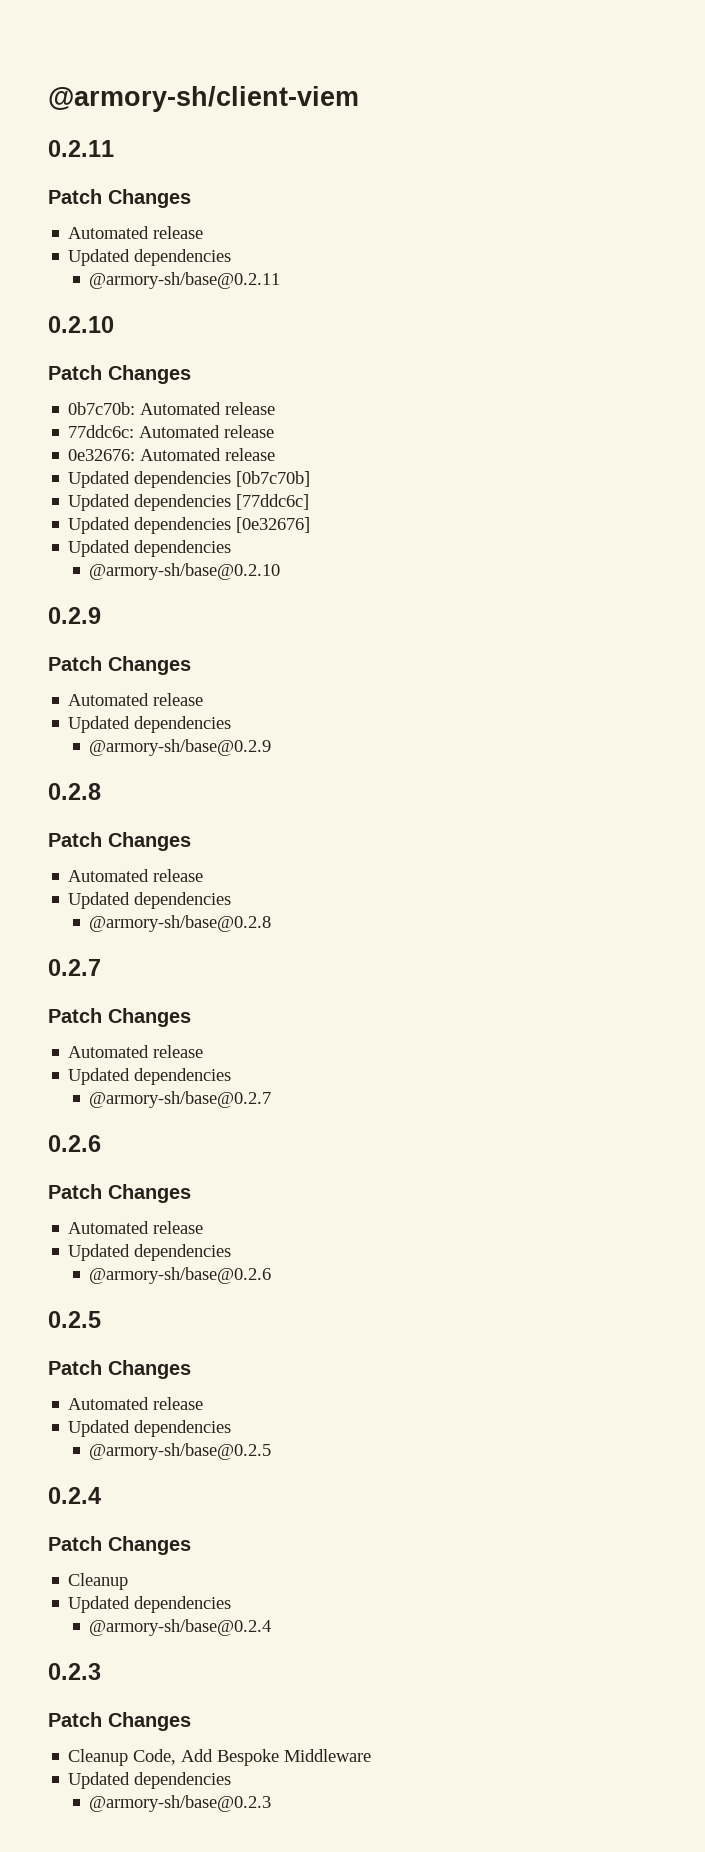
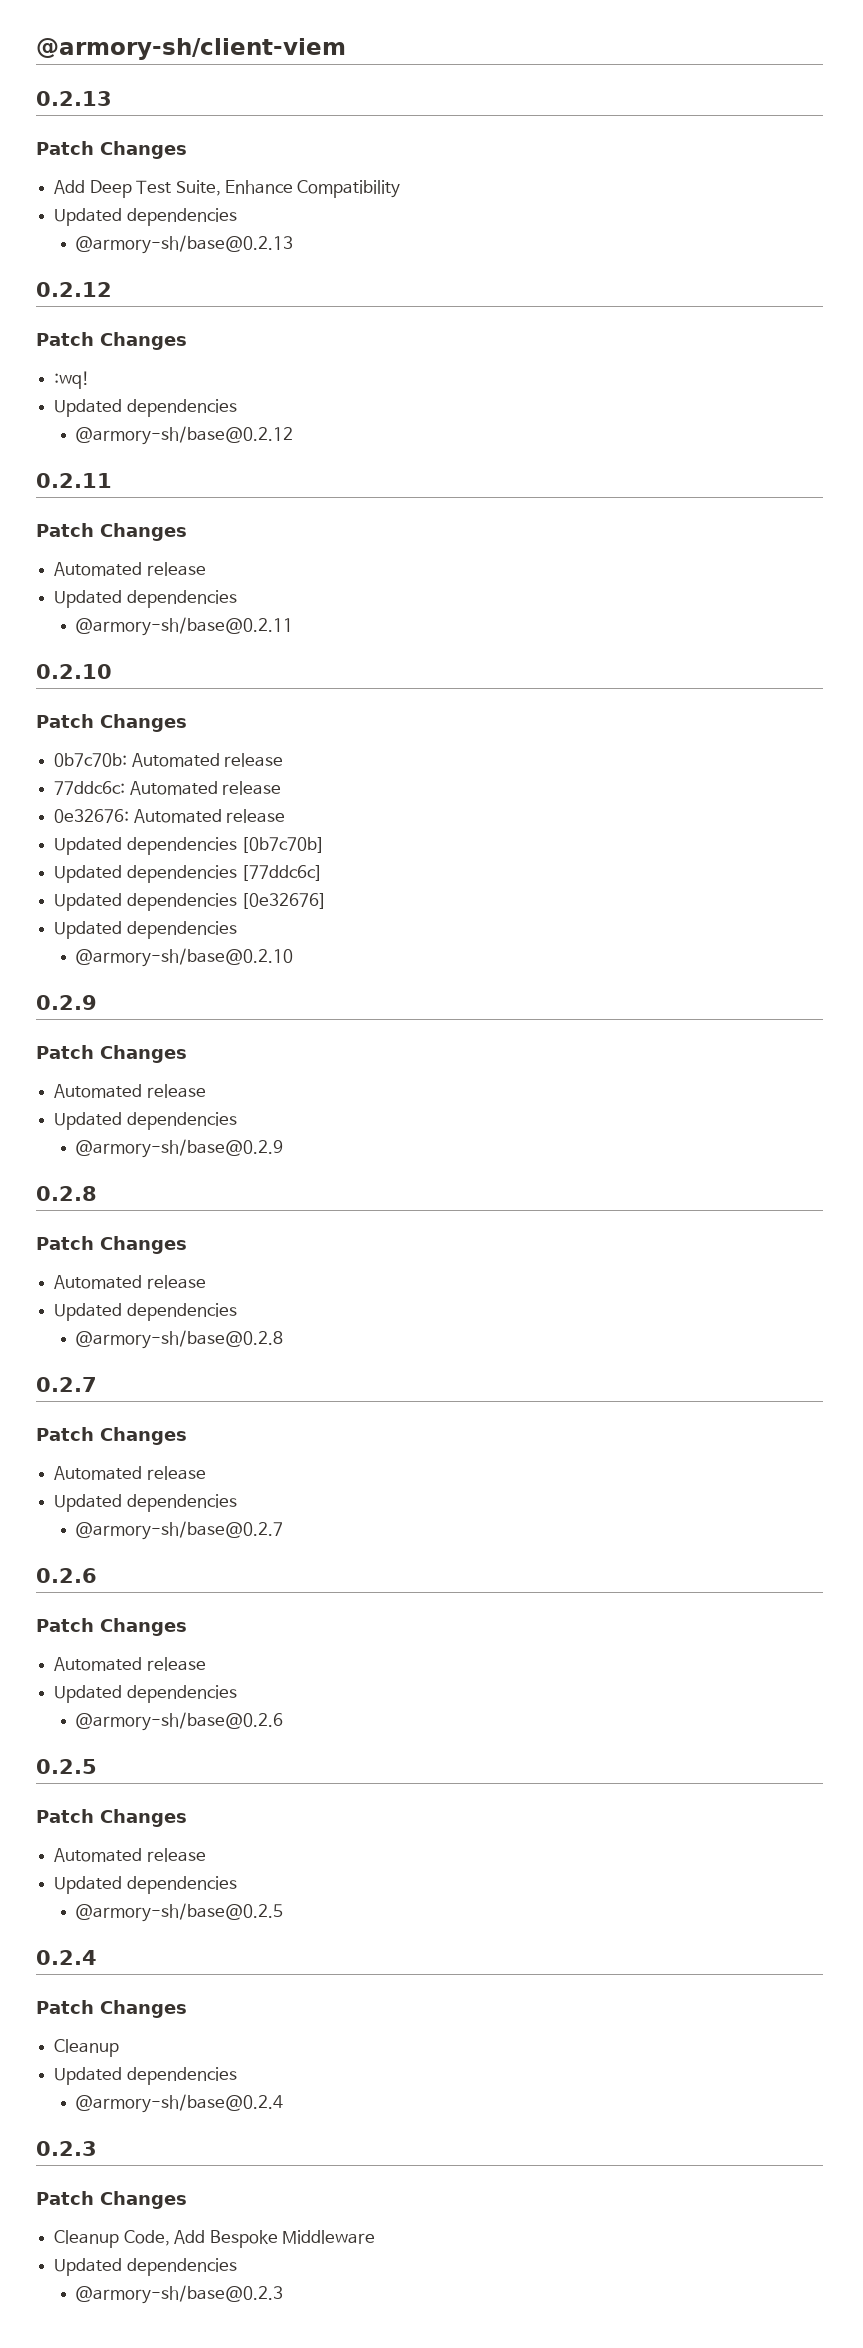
+ 0.2.13
+ Patch Changes
+ Add Deep Test Suite, Enhance Compatibility
+ Updated dependencies
+ @armory-sh/base@0.2.13
+ 0.2.12
+ Patch Changes
+ :wq!
+ Updated dependencies
+ @armory-sh/base@0.2.12

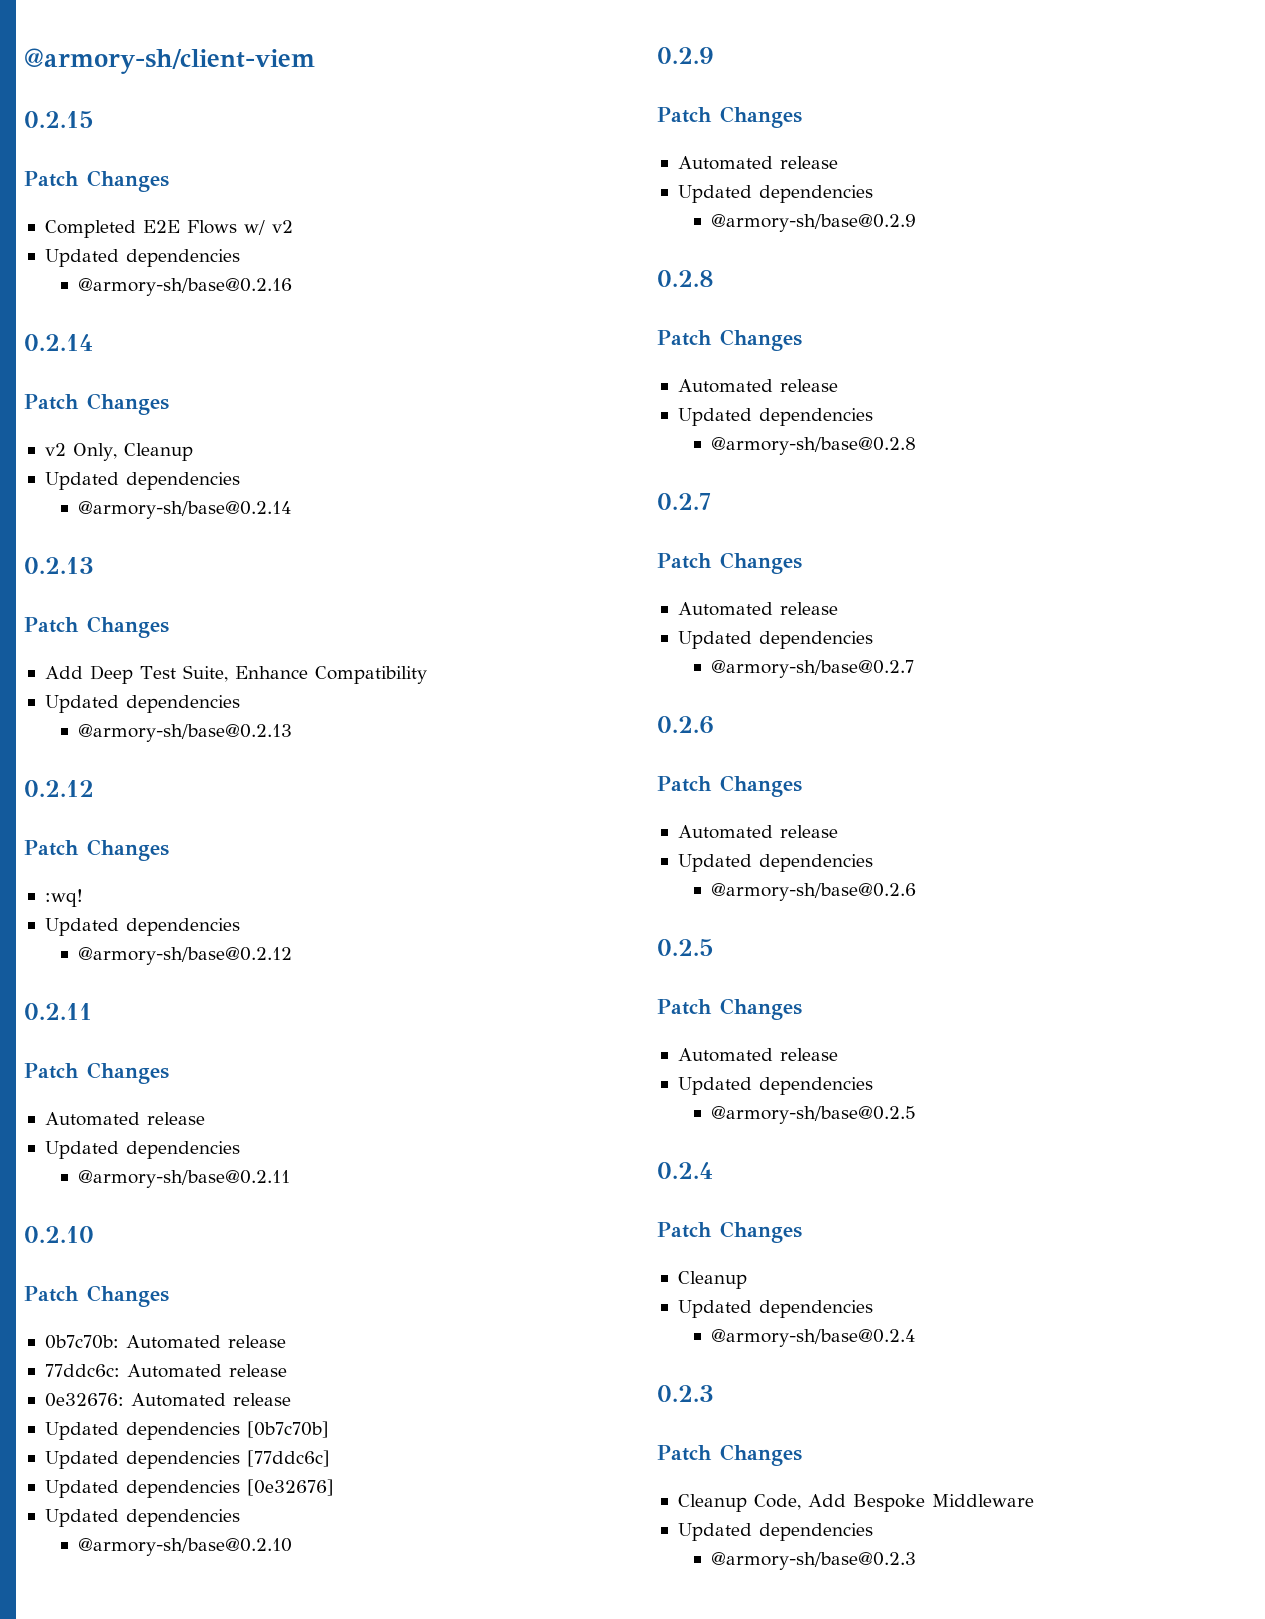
+ 0.2.15
+ Patch Changes
+ Completed E2E Flows w/ v2
+ Updated dependencies
+ @armory-sh/base@0.2.16
+ 0.2.14
+ Patch Changes
+ v2 Only, Cleanup
+ Updated dependencies
+ @armory-sh/base@0.2.14

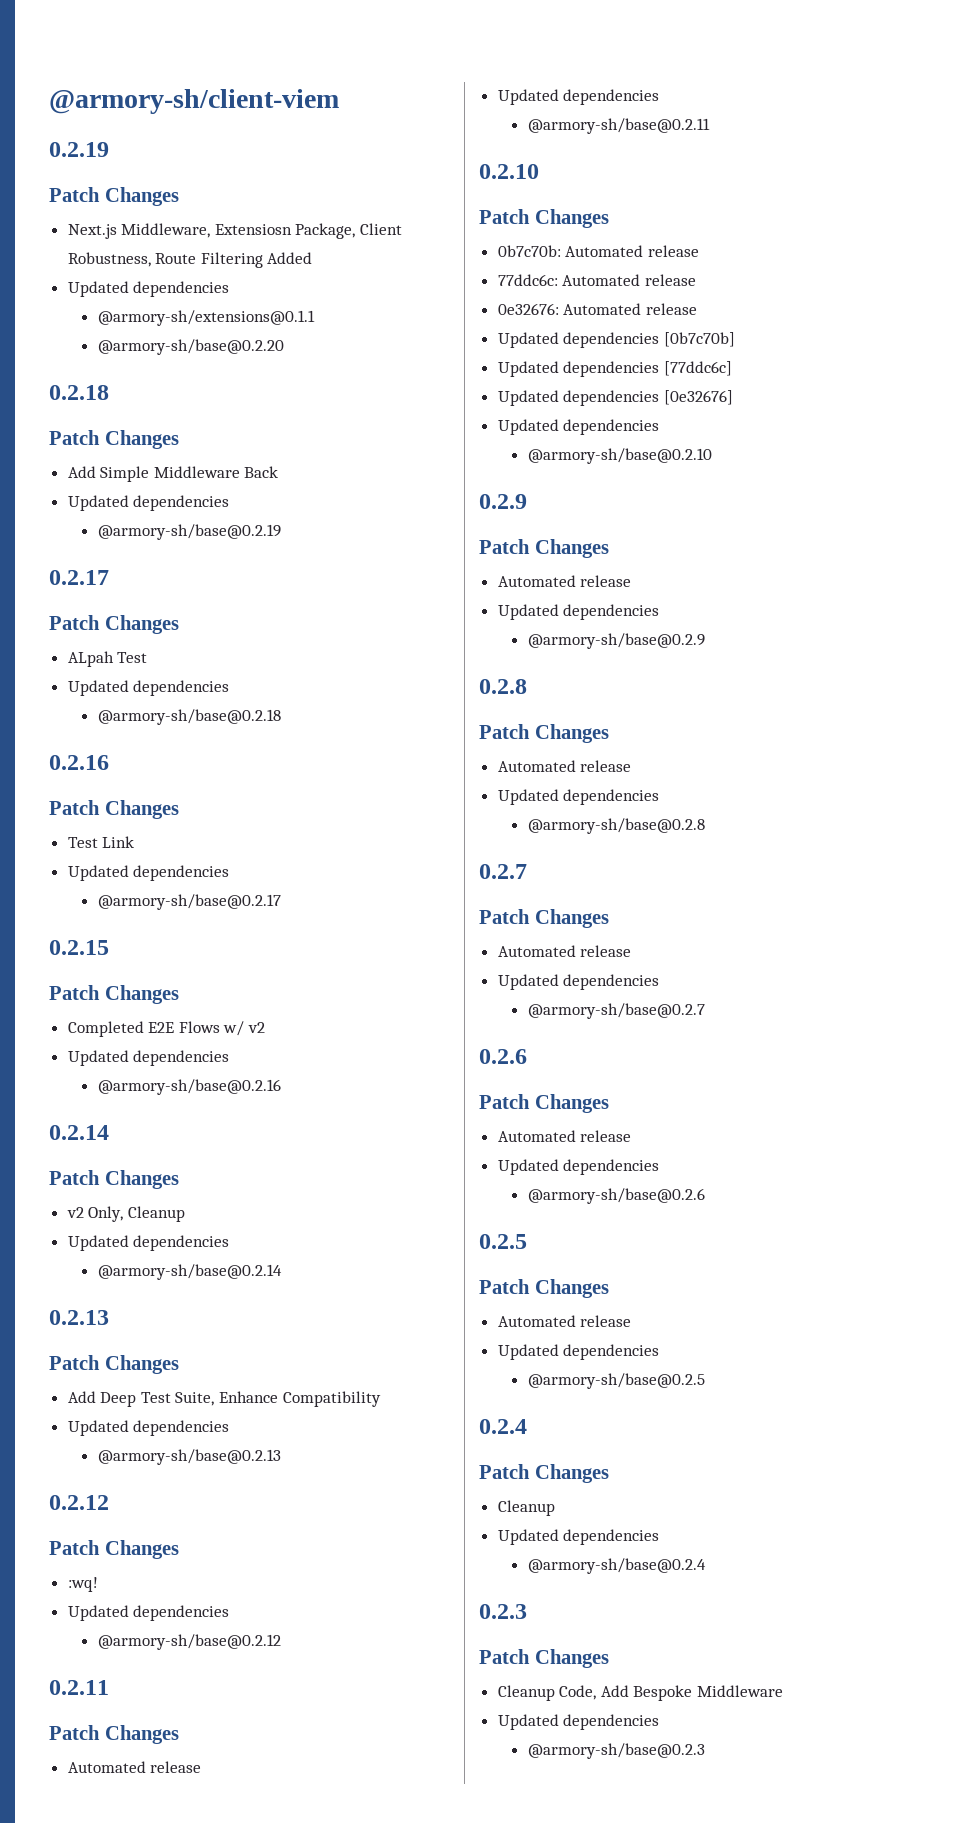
+ 0.2.19
+ Patch Changes
+ Next.js Middleware, Extensiosn Package, Client Robustness, Route Filtering Added
+ Updated dependencies
+ @armory-sh/extensions@0.1.1
+ @armory-sh/base@0.2.20
+ 0.2.18
+ Patch Changes
+ Add Simple Middleware Back
+ Updated dependencies
+ @armory-sh/base@0.2.19
+ 0.2.17
+ Patch Changes
+ ALpah Test
+ Updated dependencies
+ @armory-sh/base@0.2.18
+ 0.2.16
+ Patch Changes
+ Test Link
+ Updated dependencies
+ @armory-sh/base@0.2.17

